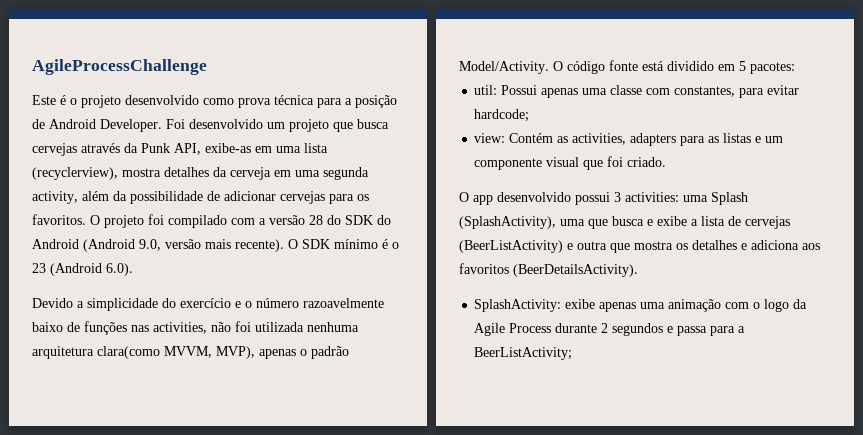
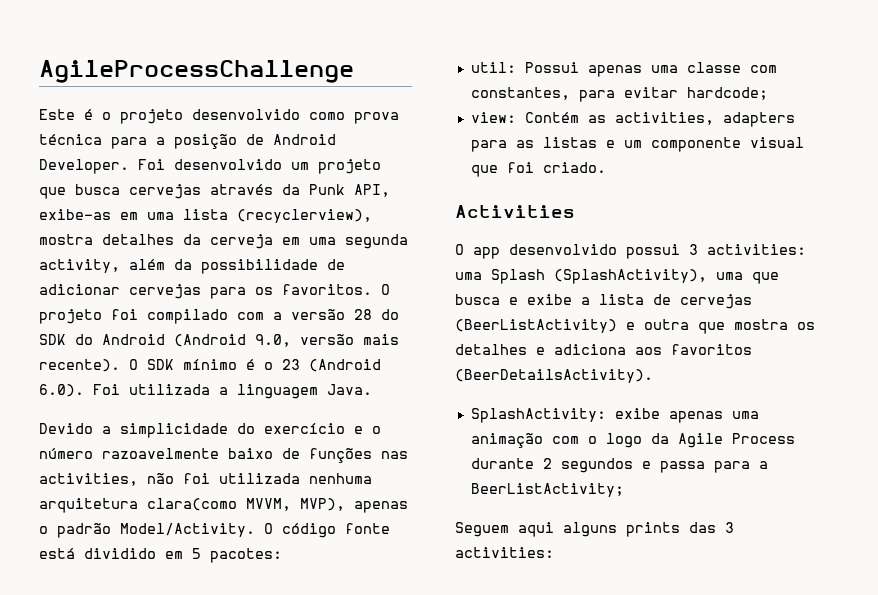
- O SDK mínimo é o 23 (Android 6.0).
+ O SDK mínimo é o 23 (Android 6.0). Foi utilizada a linguagem Java.
+ Activities
+ Seguem aqui alguns prints das 3 activities:

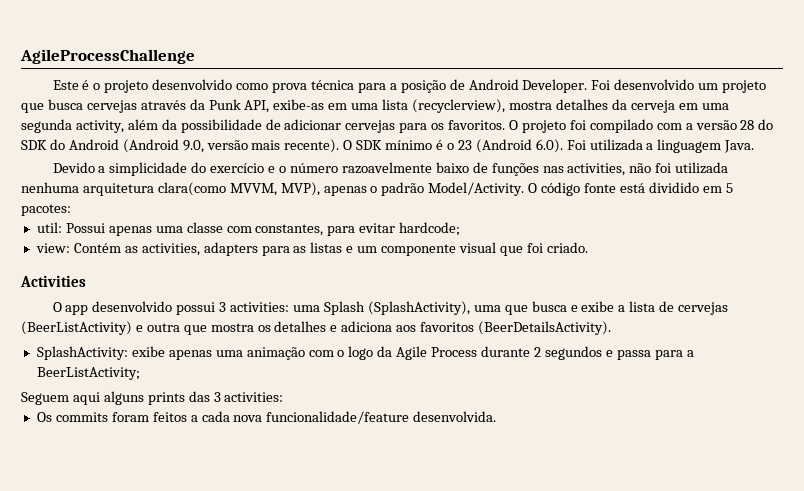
+ Os commits foram feitos a cada nova funcionalidade/feature desenvolvida.

